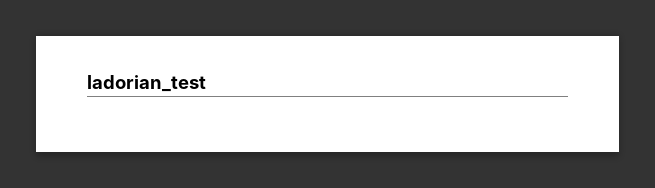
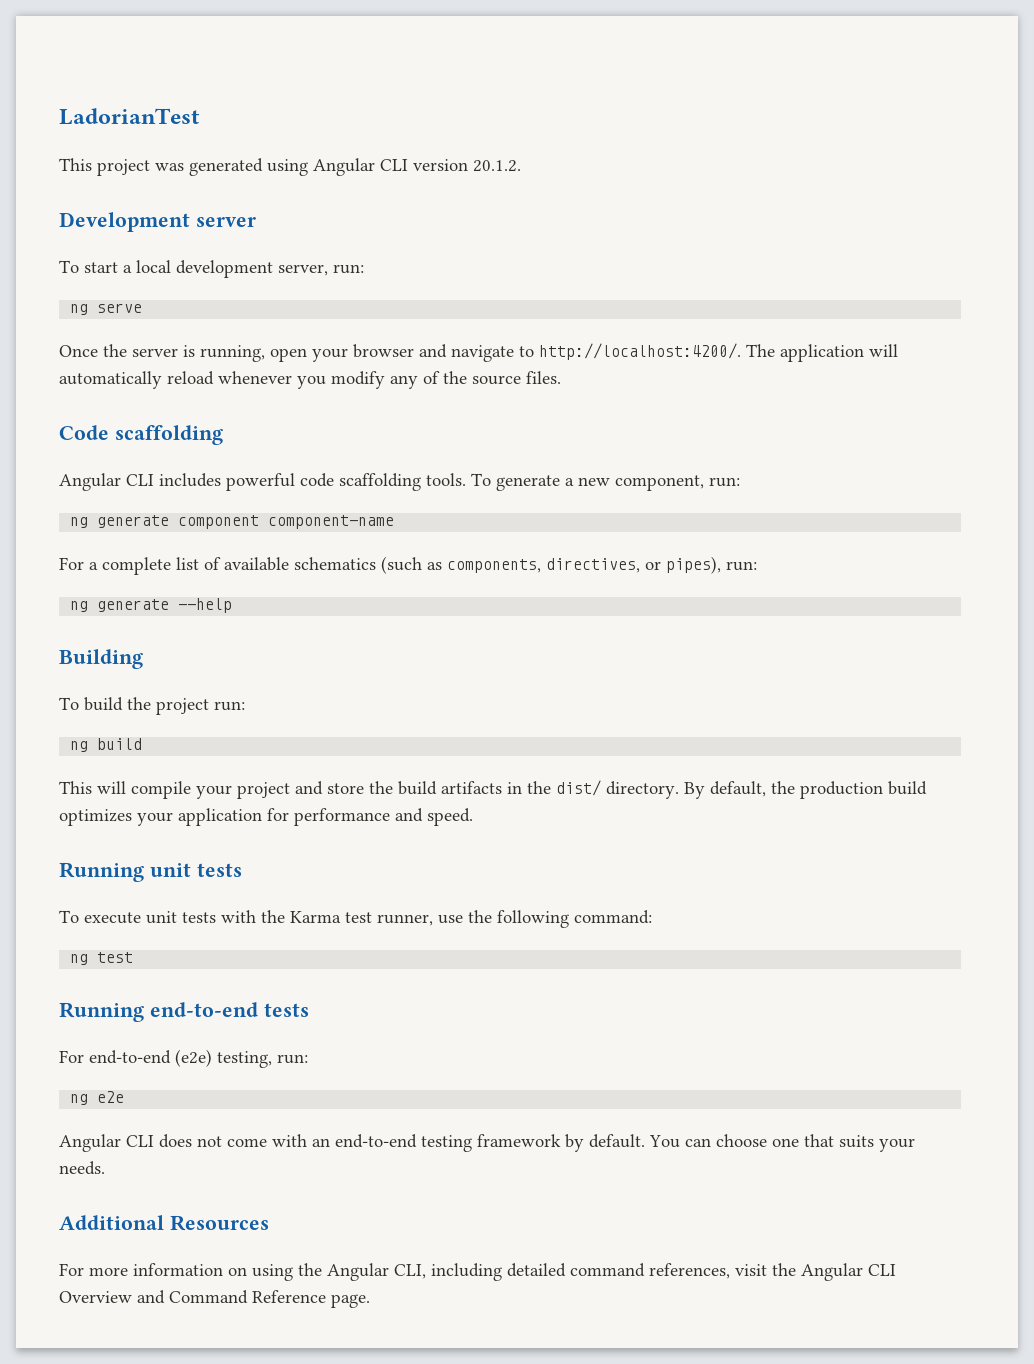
- ladorian_test
+ LadorianTest
+ This project was generated using Angular CLI version 20.1.2.
+ Development server
+ To start a local development server, run:
+ ng serve
+ Once the server is running, open your browser and navigate to http://localhost:4200/. The application will automatically reload whenever you modify any of the source files.
+ Code scaffolding
+ Angular CLI includes powerful code scaffolding tools. To generate a new component, run:
+ ng generate component component-name
+ For a complete list of available schematics (such as components, directives, or pipes), run:
+ ng generate --help
+ Building
+ To build the project run:
+ ng build
+ This will compile your project and store the build artifacts in the dist/ directory. By default, the production build optimizes your application for performance and speed.
+ Running unit tests
+ To execute unit tests with the Karma test runner, use the following command:
+ ng test
+ Running end-to-end tests
+ For end-to-end (e2e) testing, run:
+ ng e2e
+ Angular CLI does not come with an end-to-end testing framework by default. You can choose one that suits your needs.
+ Additional Resources
+ For more information on using the Angular CLI, including detailed command references, visit the Angular CLI Overview and Command Reference page.

